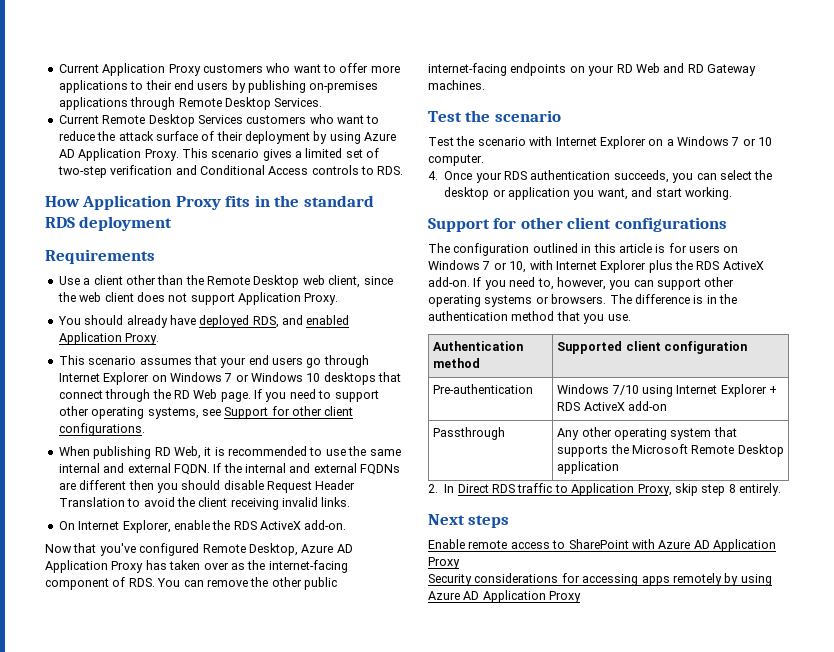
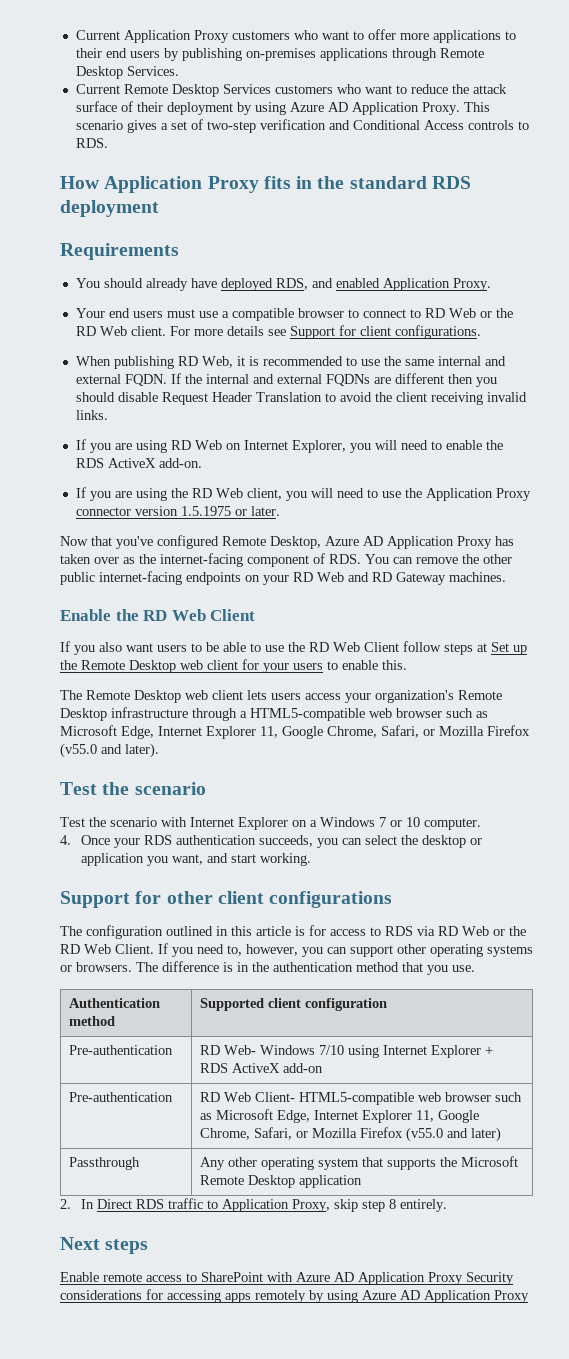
- This scenario gives a limited set of two-step verification and Conditional Access controls to RDS.
+ This scenario gives a set of two-step verification and Conditional Access controls to RDS.
- Use a client other than the Remote Desktop web client, since the web client does not support Application Proxy.
- This scenario assumes that your end users go through Internet Explorer on Windows 7 or Windows 10 desktops that connect through the RD Web page. If you need to support other operating systems, see Support for other client configurations.
+ Your end users must use a compatible browser to connect to RD Web or the RD Web client. For more details see Support for client configurations.
- On Internet Explorer, enable the RDS ActiveX add-on.
+ If you are using RD Web on Internet Explorer, you will need to enable the RDS ActiveX add-on.
+ If you are using the RD Web client, you will need to use the Application Proxy connector version 1.5.1975 or later.
+ Enable the RD Web Client
+ If you also want users to be able to use the RD Web Client follow steps at Set up the Remote Desktop web client for your users to enable this.
+ The Remote Desktop web client lets users access your organization's Remote Desktop infrastructure through a HTML5-compatible web browser such as Microsoft Edge, Internet Explorer 11, Google Chrome, Safari, or Mozilla Firefox (v55.0 and later).
- The configuration outlined in this article is for users on Windows 7 or 10, with Internet Explorer plus the RDS ActiveX add-on.
+ The configuration outlined in this article is for access to RDS via RD Web or the RD Web Client.
- Pre-authentication | Windows 7/10 using Internet Explorer + RDS ActiveX add-on
+ Pre-authentication | RD Web- Windows 7/10 using Internet Explorer + RDS ActiveX add-on
+ Pre-authentication | RD Web Client- HTML5-compatible web browser such as Microsoft Edge, Internet Explorer 11, Google Chrome, Safari, or Mozilla Firefox (v55.0 and later)
- Enable remote access to SharePoint with Azure AD Application Proxy
- Security considerations for accessing apps remotely by using Azure AD Application Proxy
+ Enable remote access to SharePoint with Azure AD Application Proxy Security considerations for accessing apps remotely by using Azure AD Application Proxy

